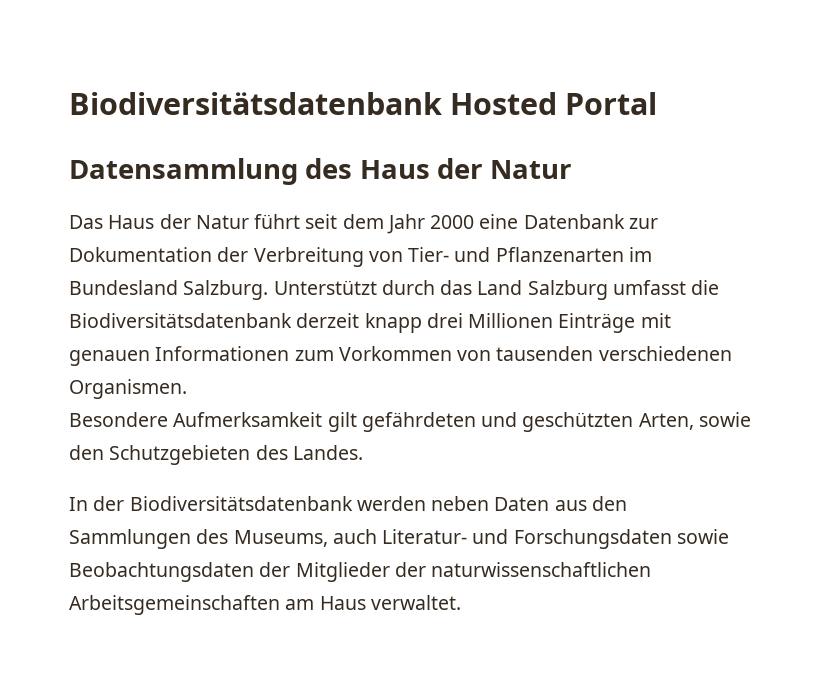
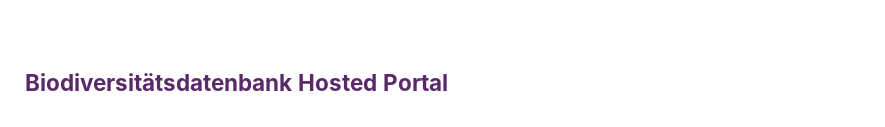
- Datensammlung des Haus der Natur
- Das Haus der Natur führt seit dem Jahr 2000 eine Datenbank zur Dokumentation der Verbreitung von Tier- und Pflanzenarten im Bundesland Salzburg. Unterstützt durch das Land Salzburg umfasst die Biodiversitätsdatenbank derzeit knapp drei Millionen Einträge mit genauen Informationen zum Vorkommen von tausenden verschiedenen Organismen.
- Besondere Aufmerksamkeit gilt gefährdeten und geschützten Arten, sowie den Schutzgebieten des Landes.
- In der Biodiversitätsdatenbank werden neben Daten aus den Sammlungen des Museums, auch Literatur- und Forschungsdaten sowie Beobachtungsdaten der Mitglieder der naturwissenschaftlichen Arbeitsgemeinschaften am Haus verwaltet.

